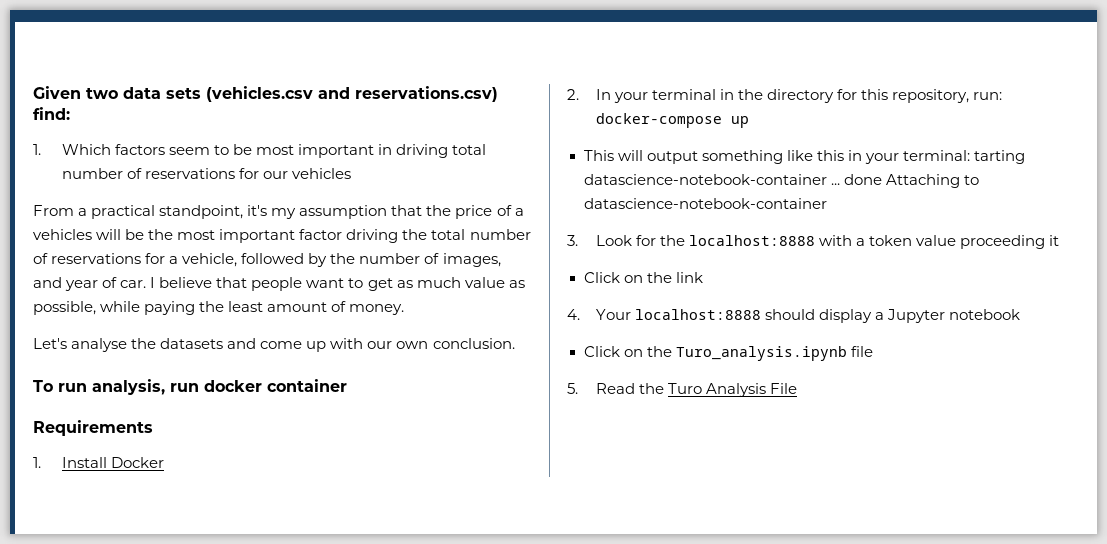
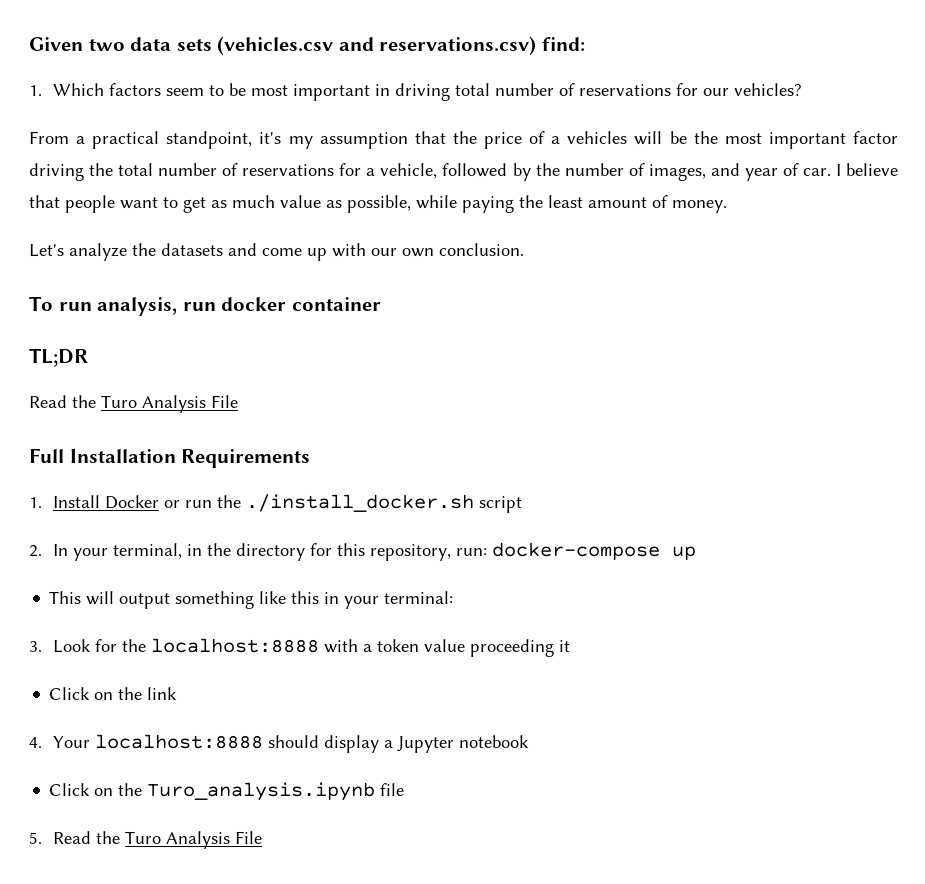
- 1. Which factors seem to be most important in driving total number of reservations for our vehicles
+ 1. Which factors seem to be most important in driving total number of reservations for our vehicles?
- Let's analyse the datasets and come up with our own conclusion.
+ Let's analyze the datasets and come up with our own conclusion.
- Requirements
+ TL;DR
+ Read the Turo Analysis File
+ Full Installation Requirements
- 1. Install Docker
+ 1. Install Docker or run the ./install_docker.sh script
- 2. In your terminal in the directory for this repository, run: docker-compose up
+ 2. In your terminal, in the directory for this repository, run: docker-compose up
- This will output something like this in your terminal: tarting datascience-notebook-container ... done Attaching to datascience-notebook-container
+ This will output something like this in your terminal:

